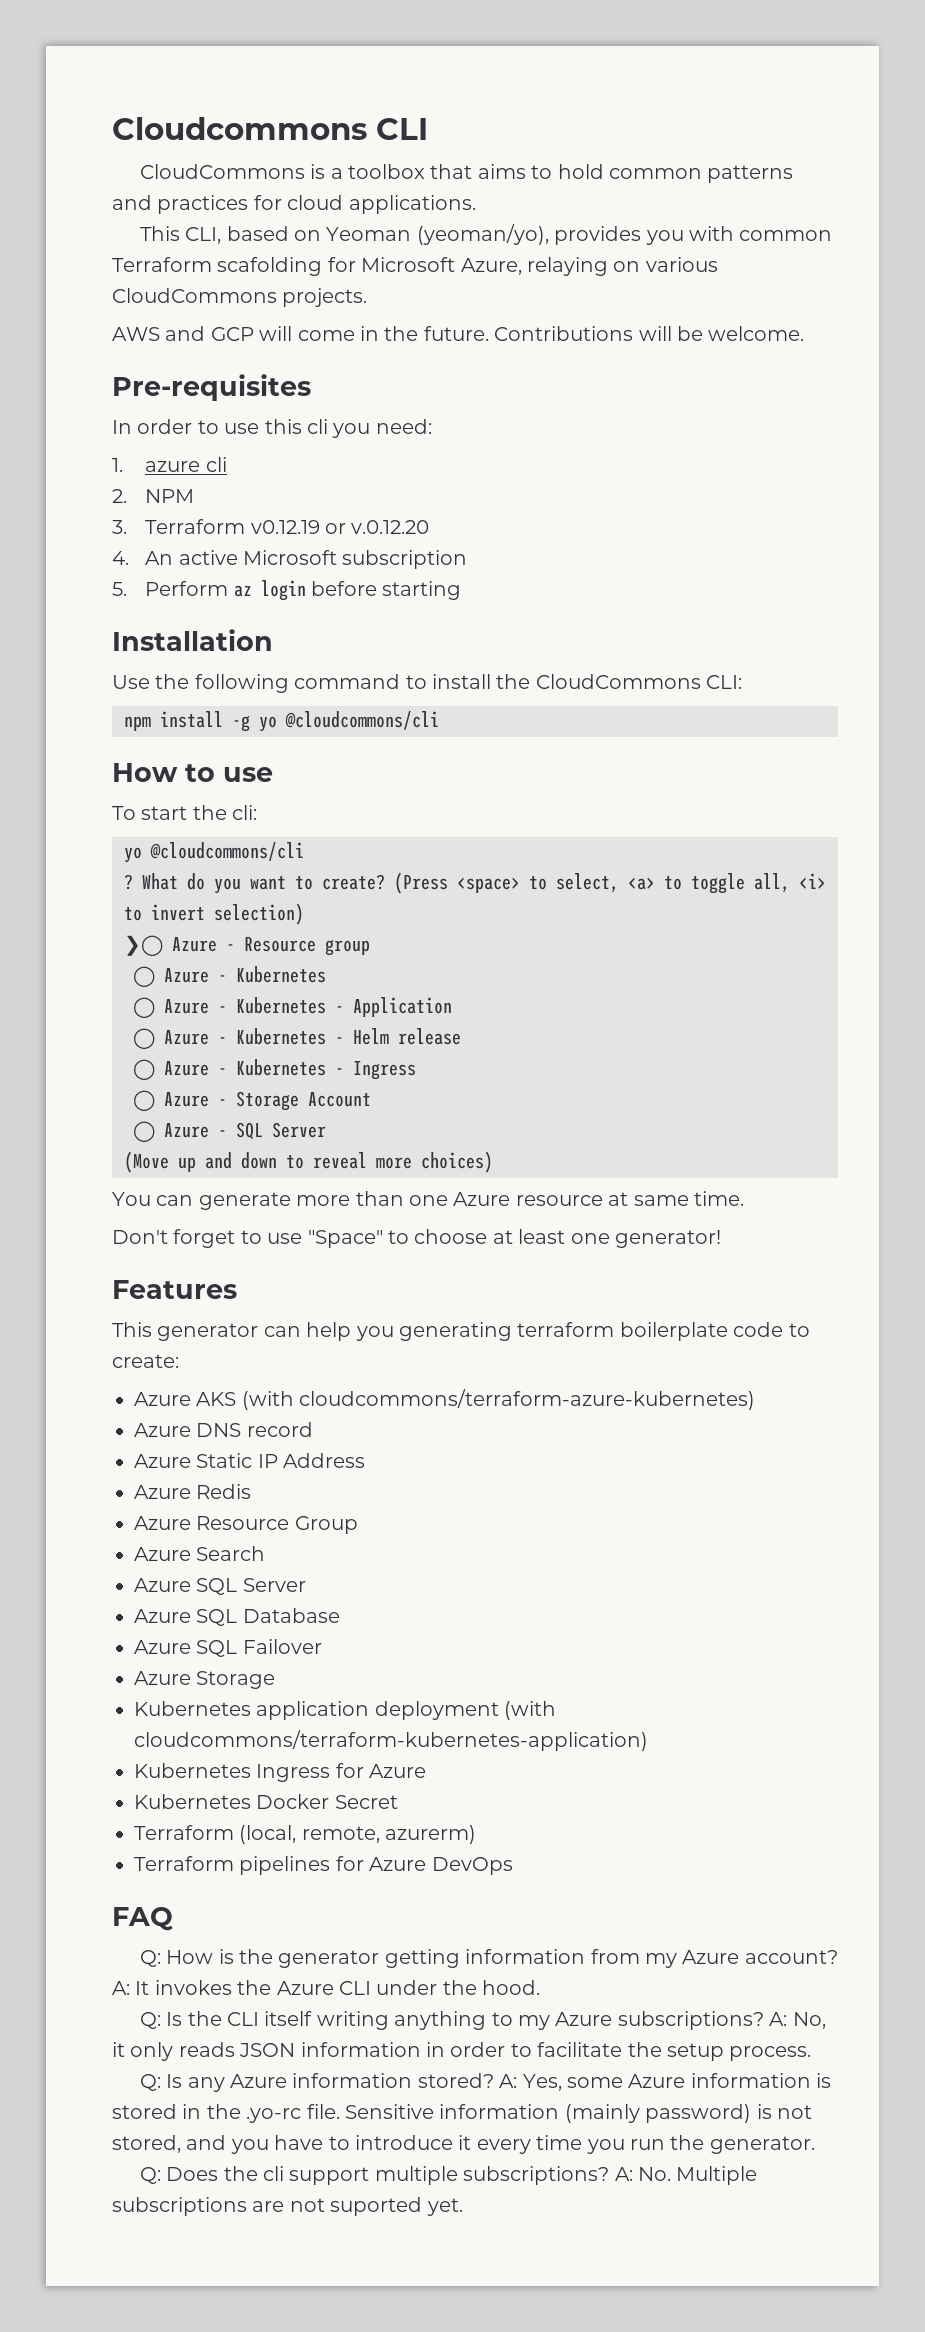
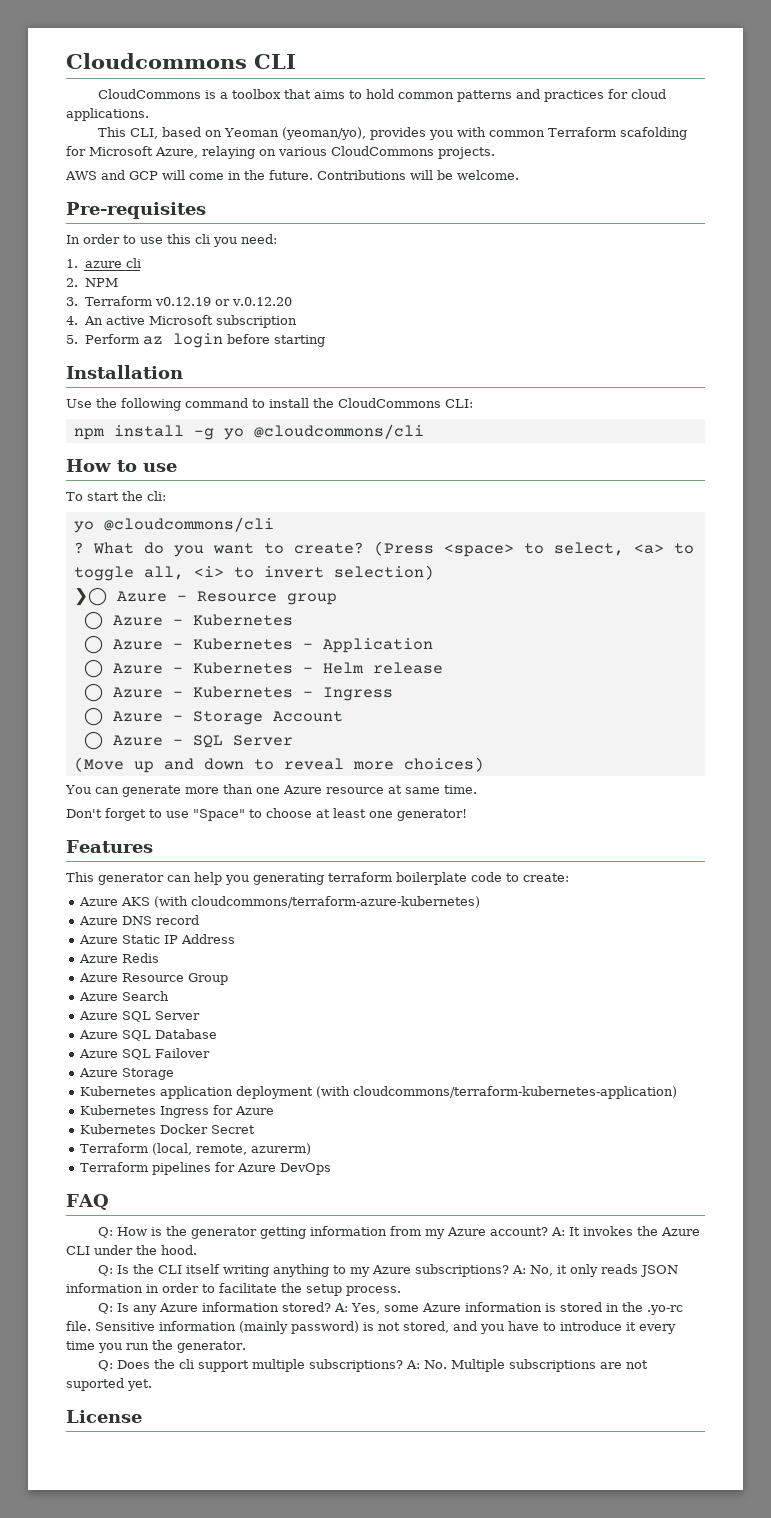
+ License

